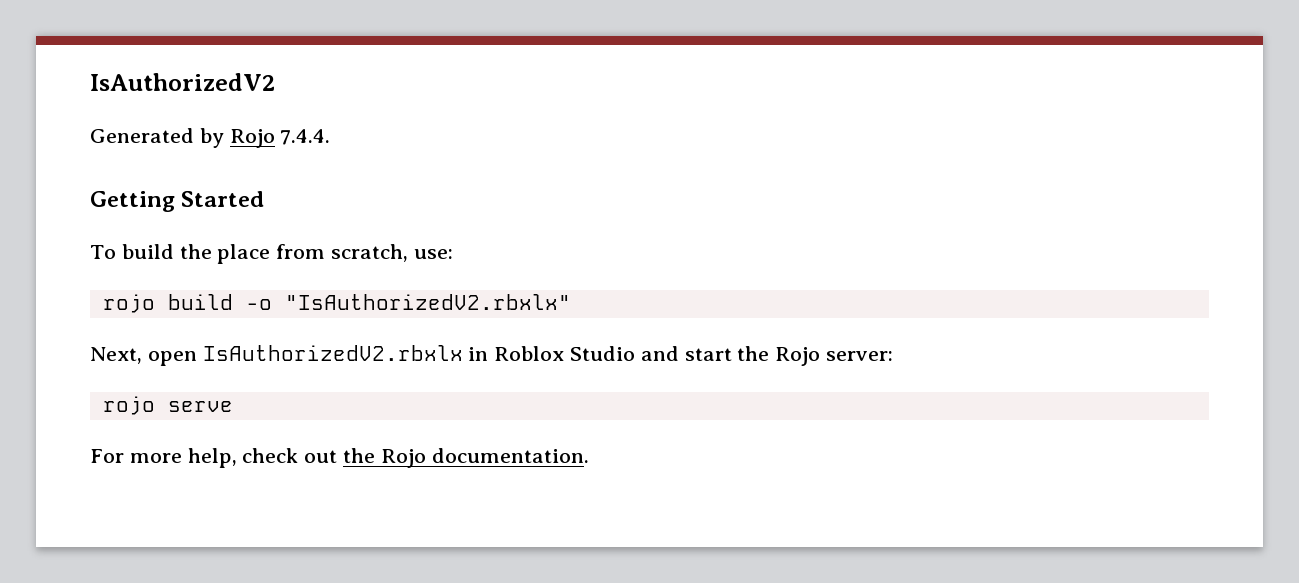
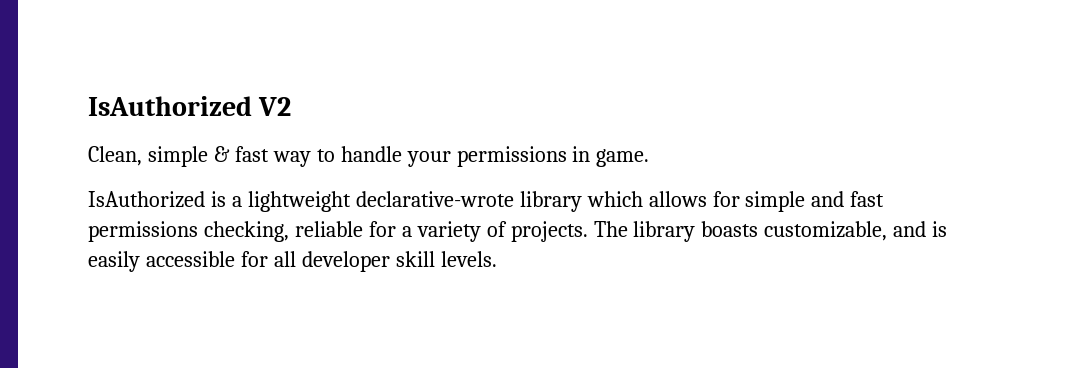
- IsAuthorizedV2
- Generated by Rojo 7.4.4.
- Getting Started
- To build the place from scratch, use:
- rojo build -o "IsAuthorizedV2.rbxlx"
- Next, open IsAuthorizedV2.rbxlx in Roblox Studio and start the Rojo server:
- rojo serve
- For more help, check out the Rojo documentation.
+ IsAuthorized V2
+ Clean, simple & fast way to handle your permissions in game.
+ IsAuthorized is a lightweight declarative-wrote library which allows for simple and fast permissions checking, reliable for a variety of projects. The library boasts customizable, and is easily accessible for all developer skill levels.

